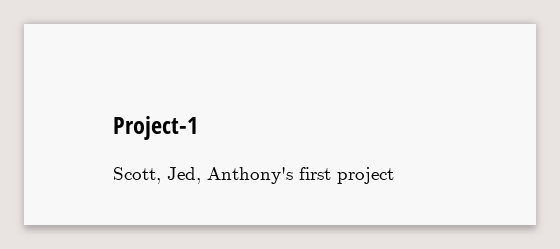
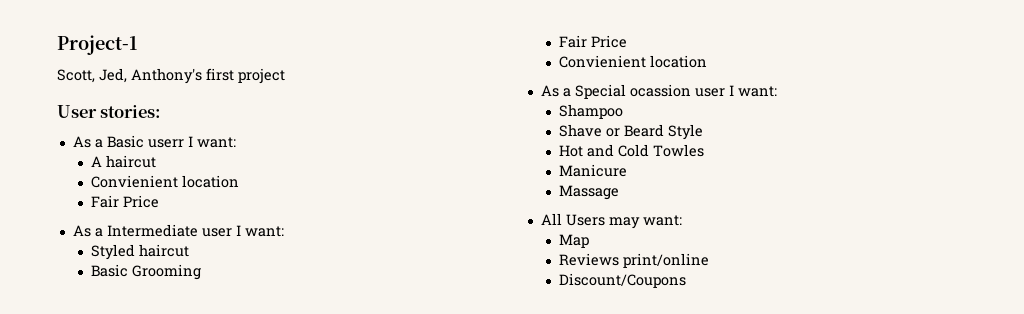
+ User stories:
+ As a Basic userr I want:
+ A haircut
+ Convienient location
+ Fair Price
+ As a Intermediate user I want:
+ Styled haircut
+ Basic Grooming
+ Fair Price
+ Convienient location
+ As a Special ocassion user I want:
+ Shampoo
+ Shave or Beard Style
+ Hot and Cold Towles
+ Manicure
+ Massage
+ All Users may want:
+ Map
+ Reviews print/online
+ Discount/Coupons

